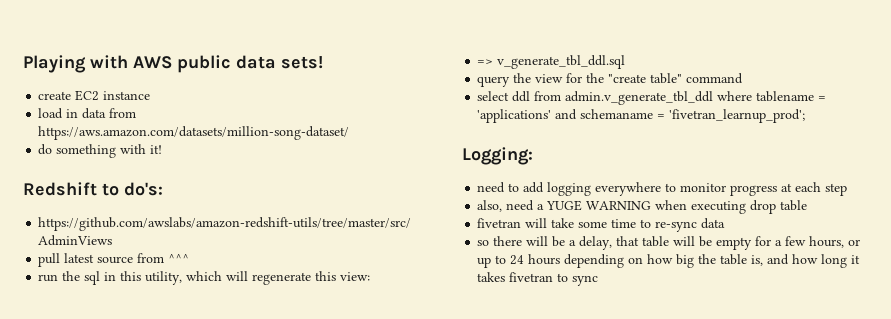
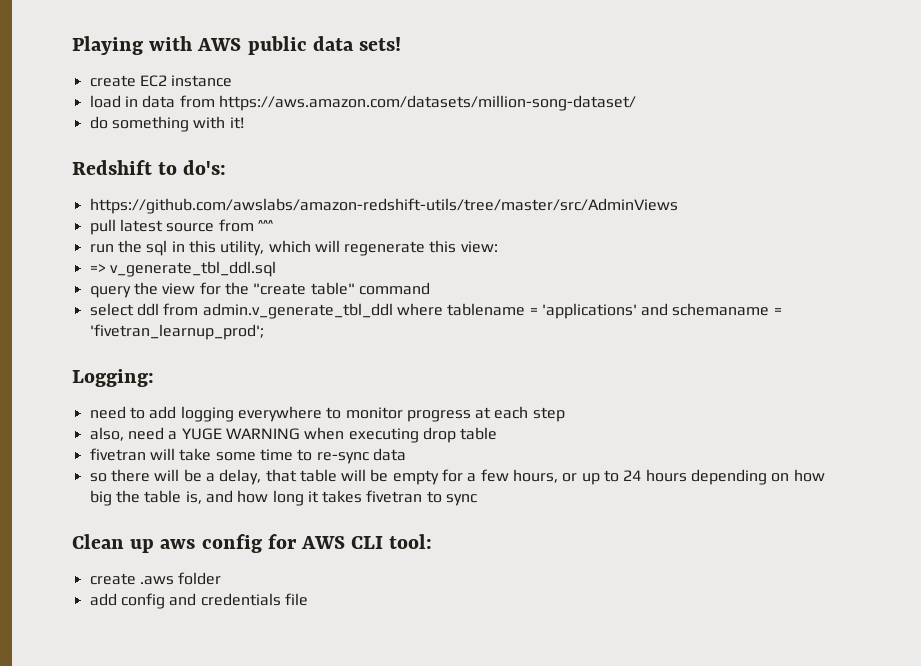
+ Clean up aws config for AWS CLI tool:
+ create .aws folder
+ add config and credentials file

